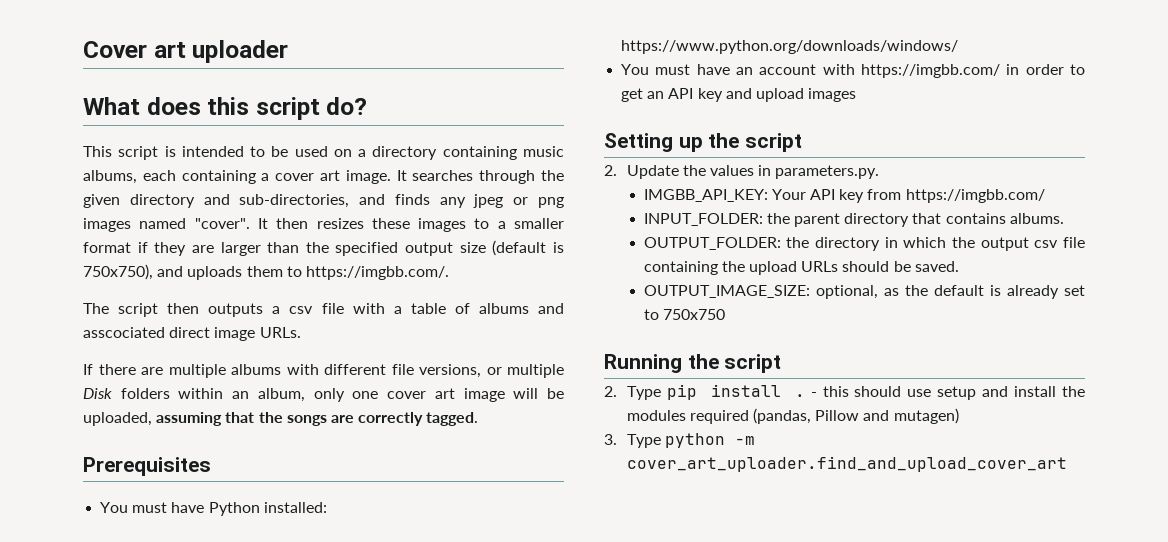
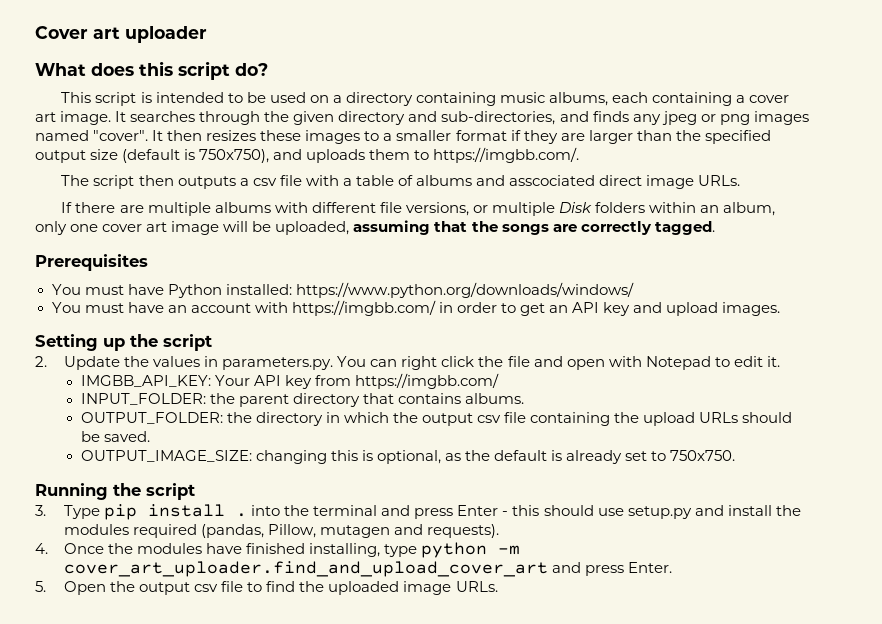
- You must have an account with https://imgbb.com/ in order to get an API key and upload images
+ You must have an account with https://imgbb.com/ in order to get an API key and upload images.
- 2. Update the values in parameters.py.
+ 2. Update the values in parameters.py. You can right click the file and open with Notepad to edit it.
- OUTPUT_IMAGE_SIZE: optional, as the default is already set to 750x750
+ OUTPUT_IMAGE_SIZE: changing this is optional, as the default is already set to 750x750.
- 2. Type pip install . - this should use setup and install the modules required (pandas, Pillow and mutagen)
- 3. Type python -m cover_art_uploader.find_and_upload_cover_art
+ 3. Type pip install . into the terminal and press Enter - this should use setup.py and install the modules required (pandas, Pillow, mutagen and requests).
+ 4. Once the modules have finished installing, type python -m cover_art_uploader.find_and_upload_cover_art and press Enter.
+ 5. Open the output csv file to find the uploaded image URLs.

